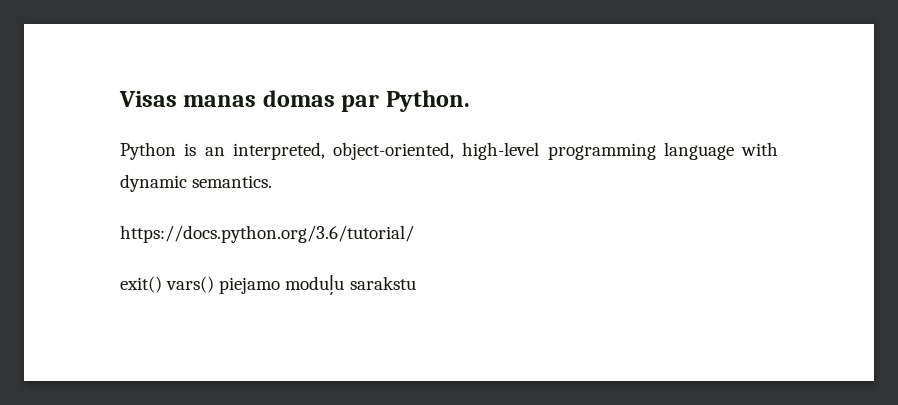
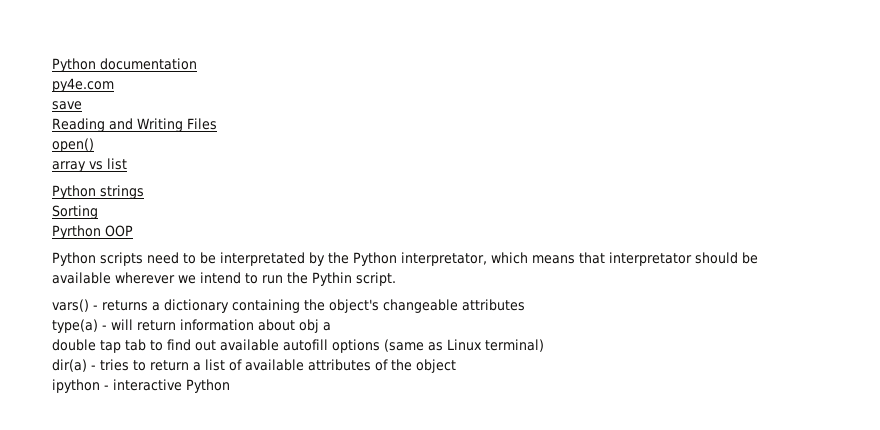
- Visas manas domas par Python.
- Python is an interpreted, object-oriented, high-level programming language with dynamic semantics.
- https://docs.python.org/3.6/tutorial/
- exit() vars() piejamo moduļu sarakstu
+ Python documentation
+ py4e.com
+ save
+ Reading and Writing Files
+ open()
+ array vs list
+ Python strings
+ Sorting
+ Pyrthon OOP
+ Python scripts need to be interpretated by the Python interpretator, which means that interpretator should be available wherever we intend to run the Pythin script.
+ vars() - returns a dictionary containing the object's changeable attributes
+ type(a) - will return information about obj a
+ double tap tab to find out available autofill options (same as Linux terminal)
+ dir(a) - tries to return a list of available attributes of the object
+ ipython - interactive Python

